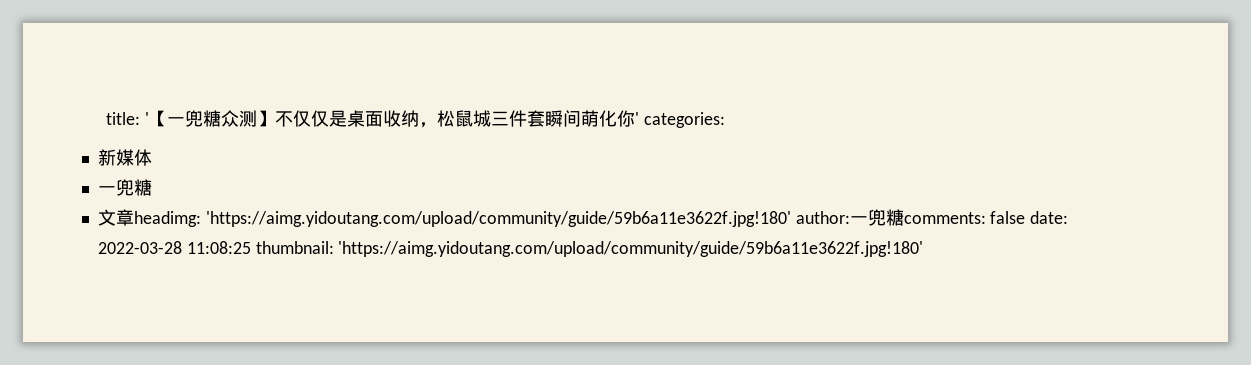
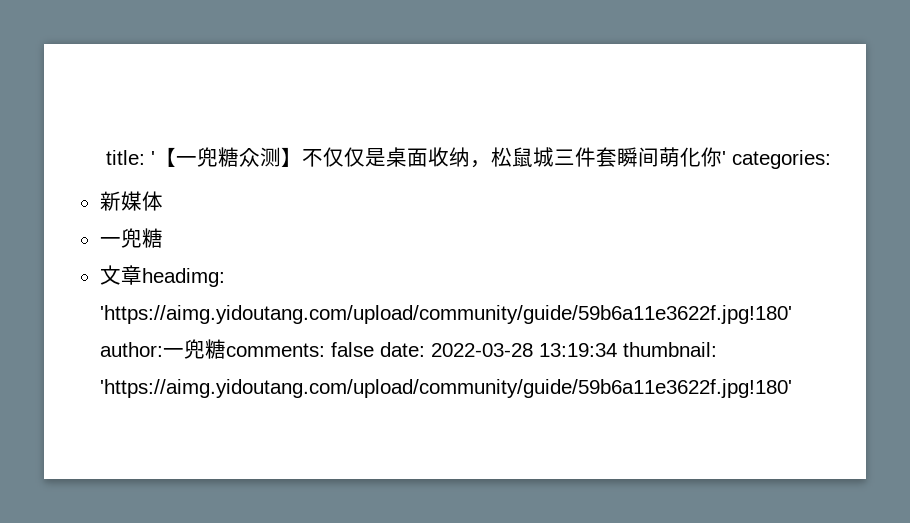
- 文章headimg: 'https://aimg.yidoutang.com/upload/community/guide/59b6a11e3622f.jpg!180' author:一兜糖comments: false date: 2022-03-28 11:08:25 thumbnail: 'https://aimg.yidoutang.com/upload/community/guide/59b6a11e3622f.jpg!180'
+ 文章headimg: 'https://aimg.yidoutang.com/upload/community/guide/59b6a11e3622f.jpg!180' author:一兜糖comments: false date: 2022-03-28 13:19:34 thumbnail: 'https://aimg.yidoutang.com/upload/community/guide/59b6a11e3622f.jpg!180'

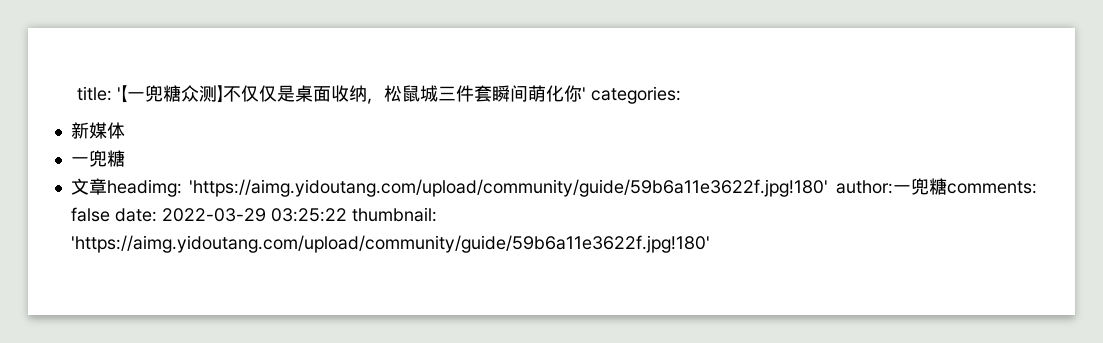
- 文章headimg: 'https://aimg.yidoutang.com/upload/community/guide/59b6a11e3622f.jpg!180' author:一兜糖comments: false date: 2022-03-28 13:19:34 thumbnail: 'https://aimg.yidoutang.com/upload/community/guide/59b6a11e3622f.jpg!180'
+ 文章headimg: 'https://aimg.yidoutang.com/upload/community/guide/59b6a11e3622f.jpg!180' author:一兜糖comments: false date: 2022-03-29 03:25:22 thumbnail: 'https://aimg.yidoutang.com/upload/community/guide/59b6a11e3622f.jpg!180'

